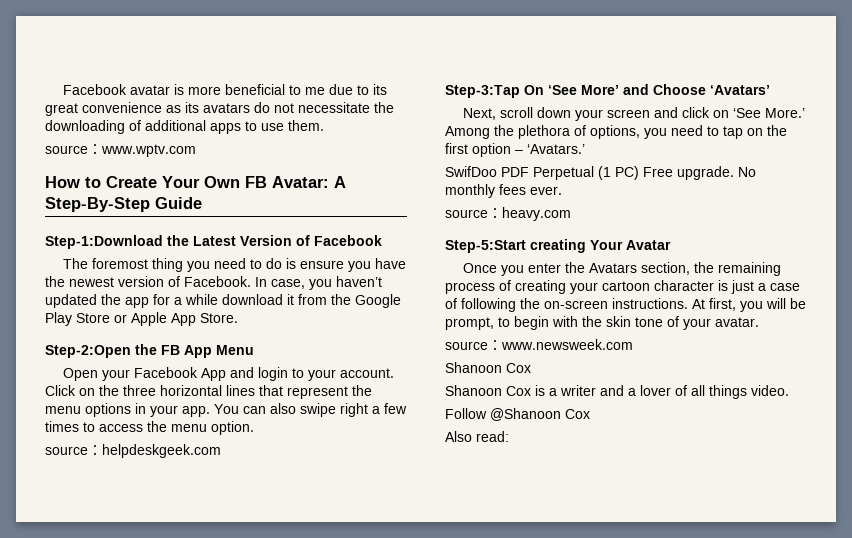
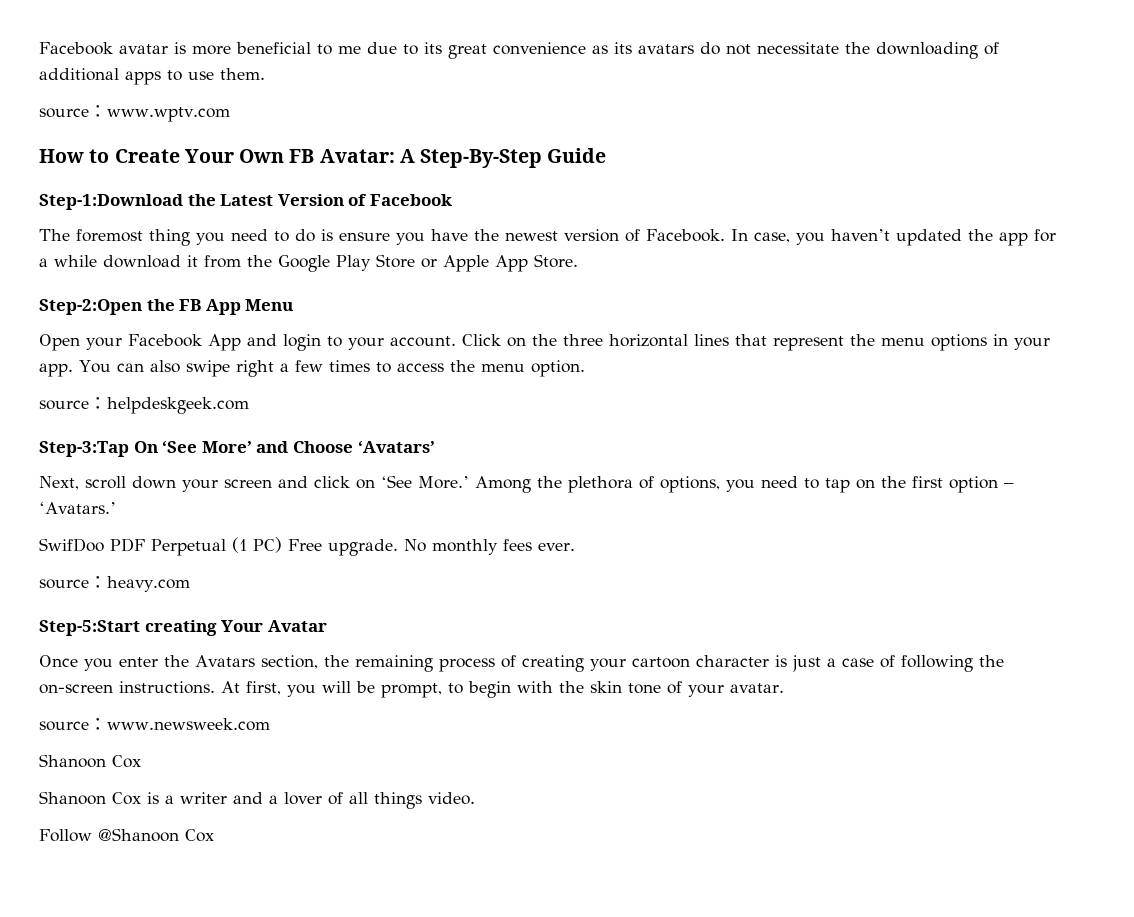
- Also read:

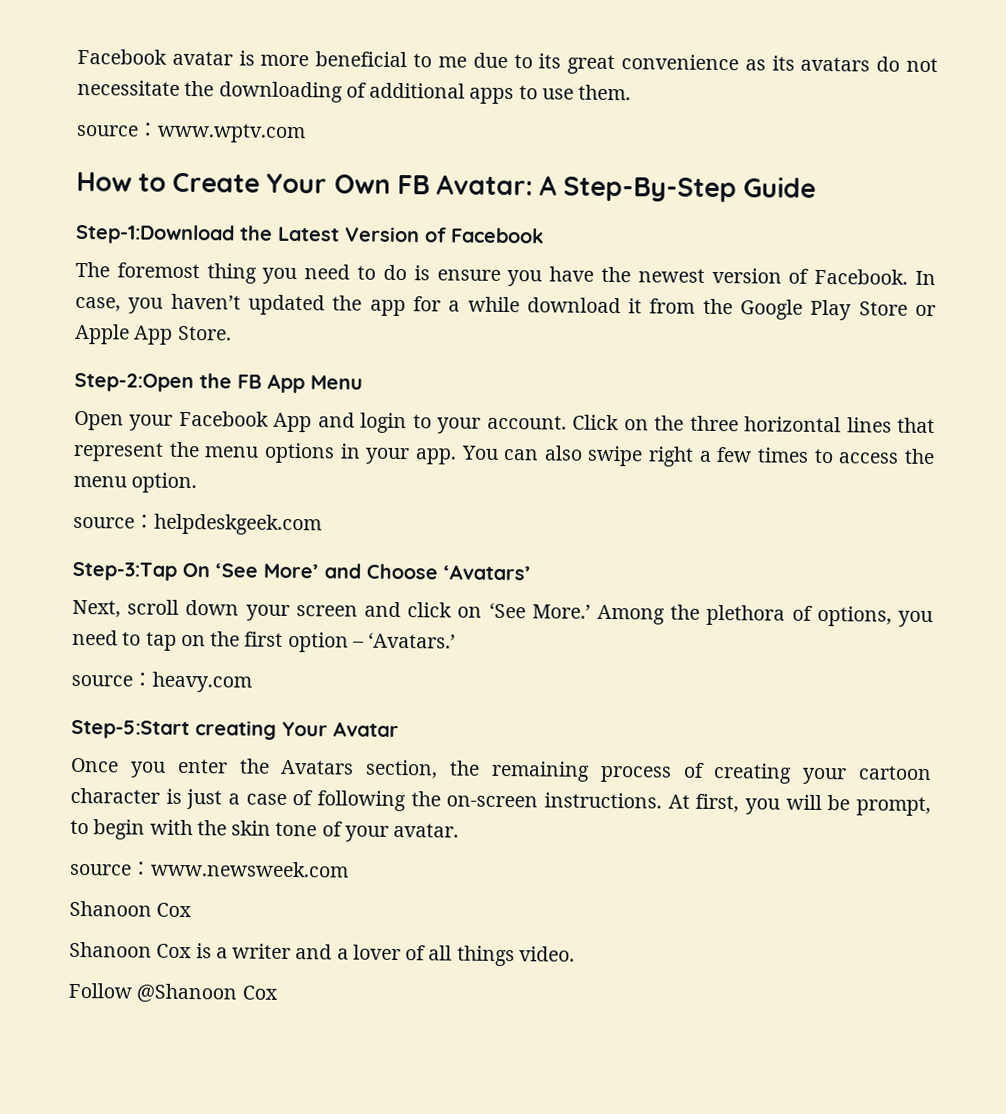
- SwifDoo PDF Perpetual (1 PC) Free upgrade. No monthly fees ever.

